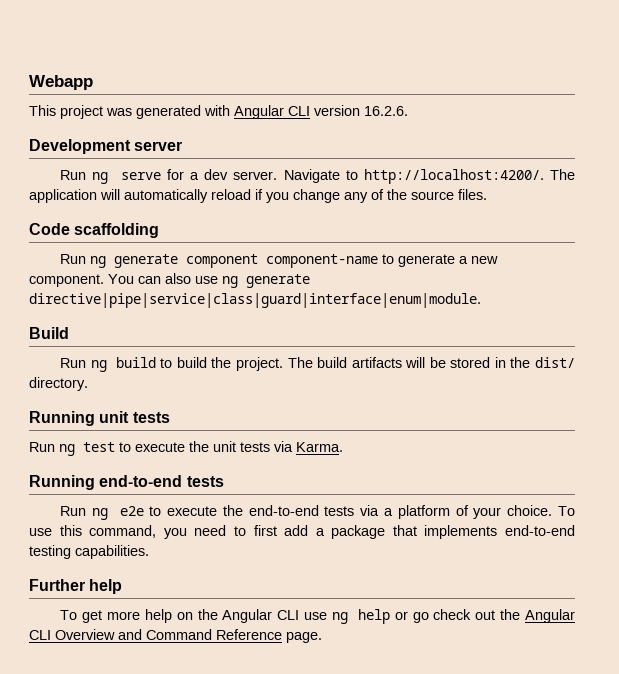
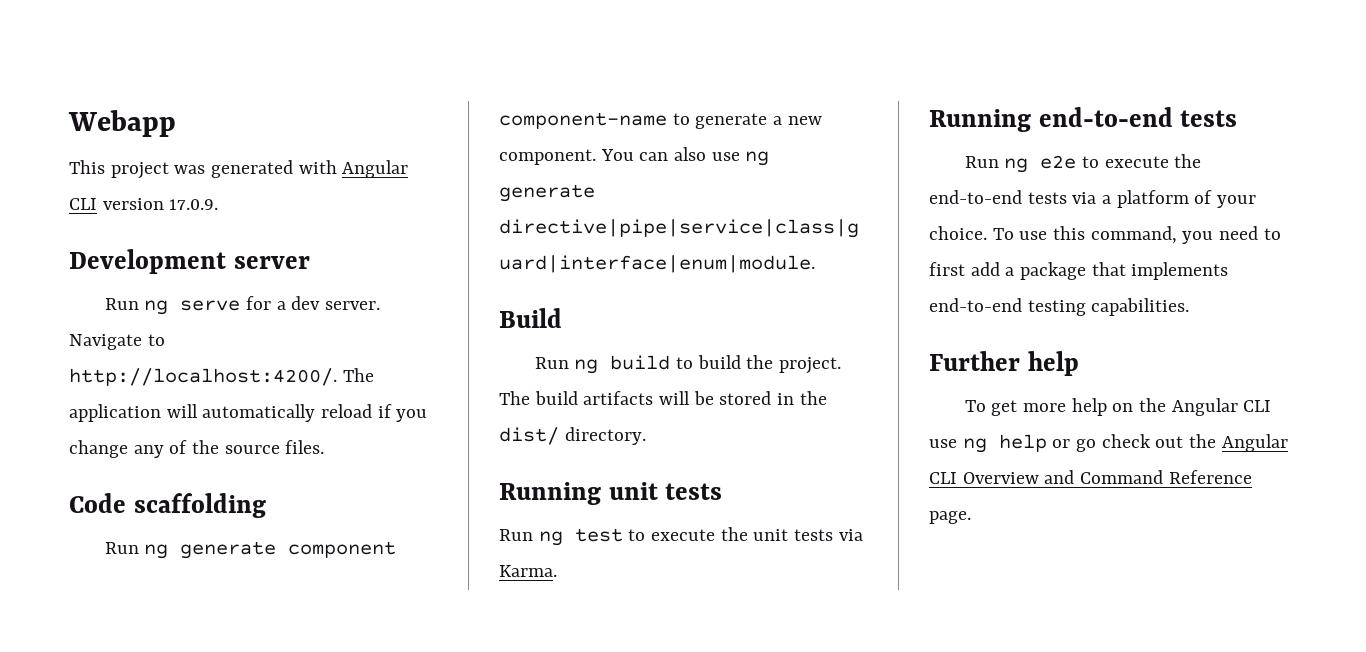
- This project was generated with Angular CLI version 16.2.6.
+ This project was generated with Angular CLI version 17.0.9.

